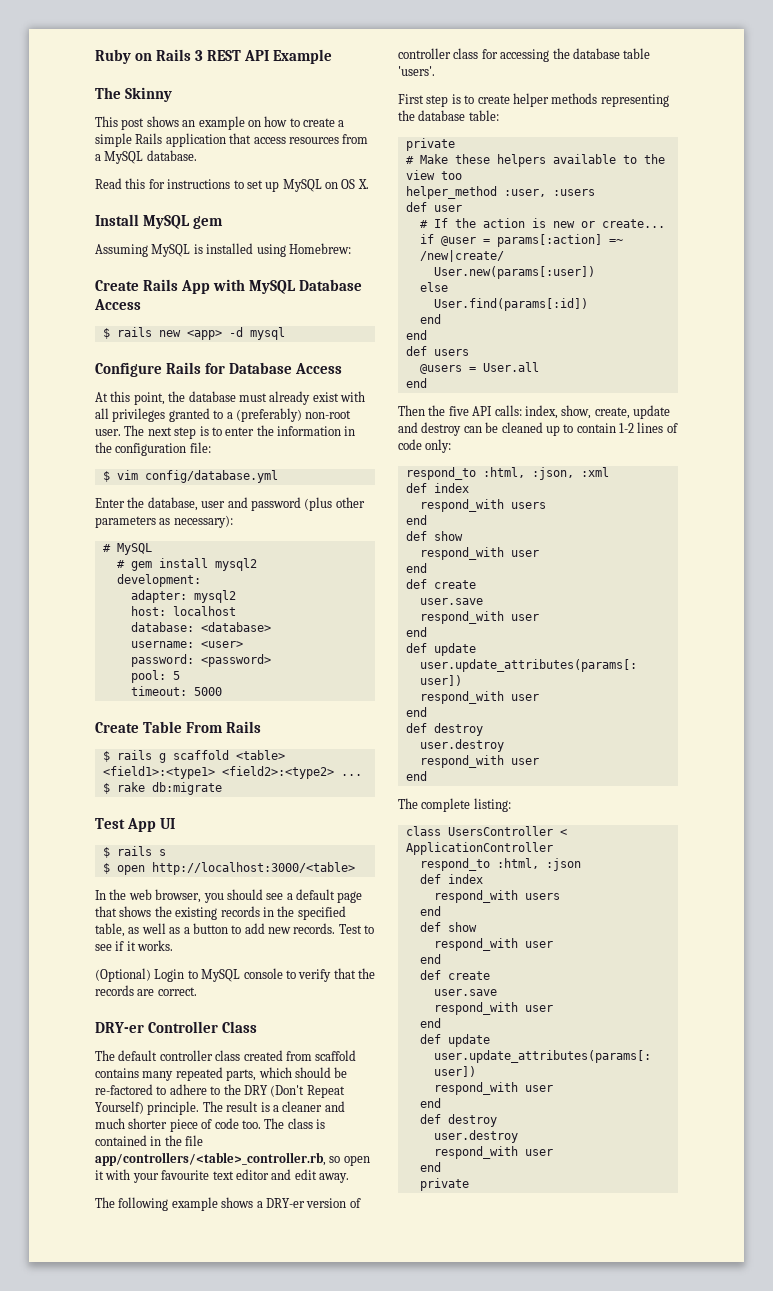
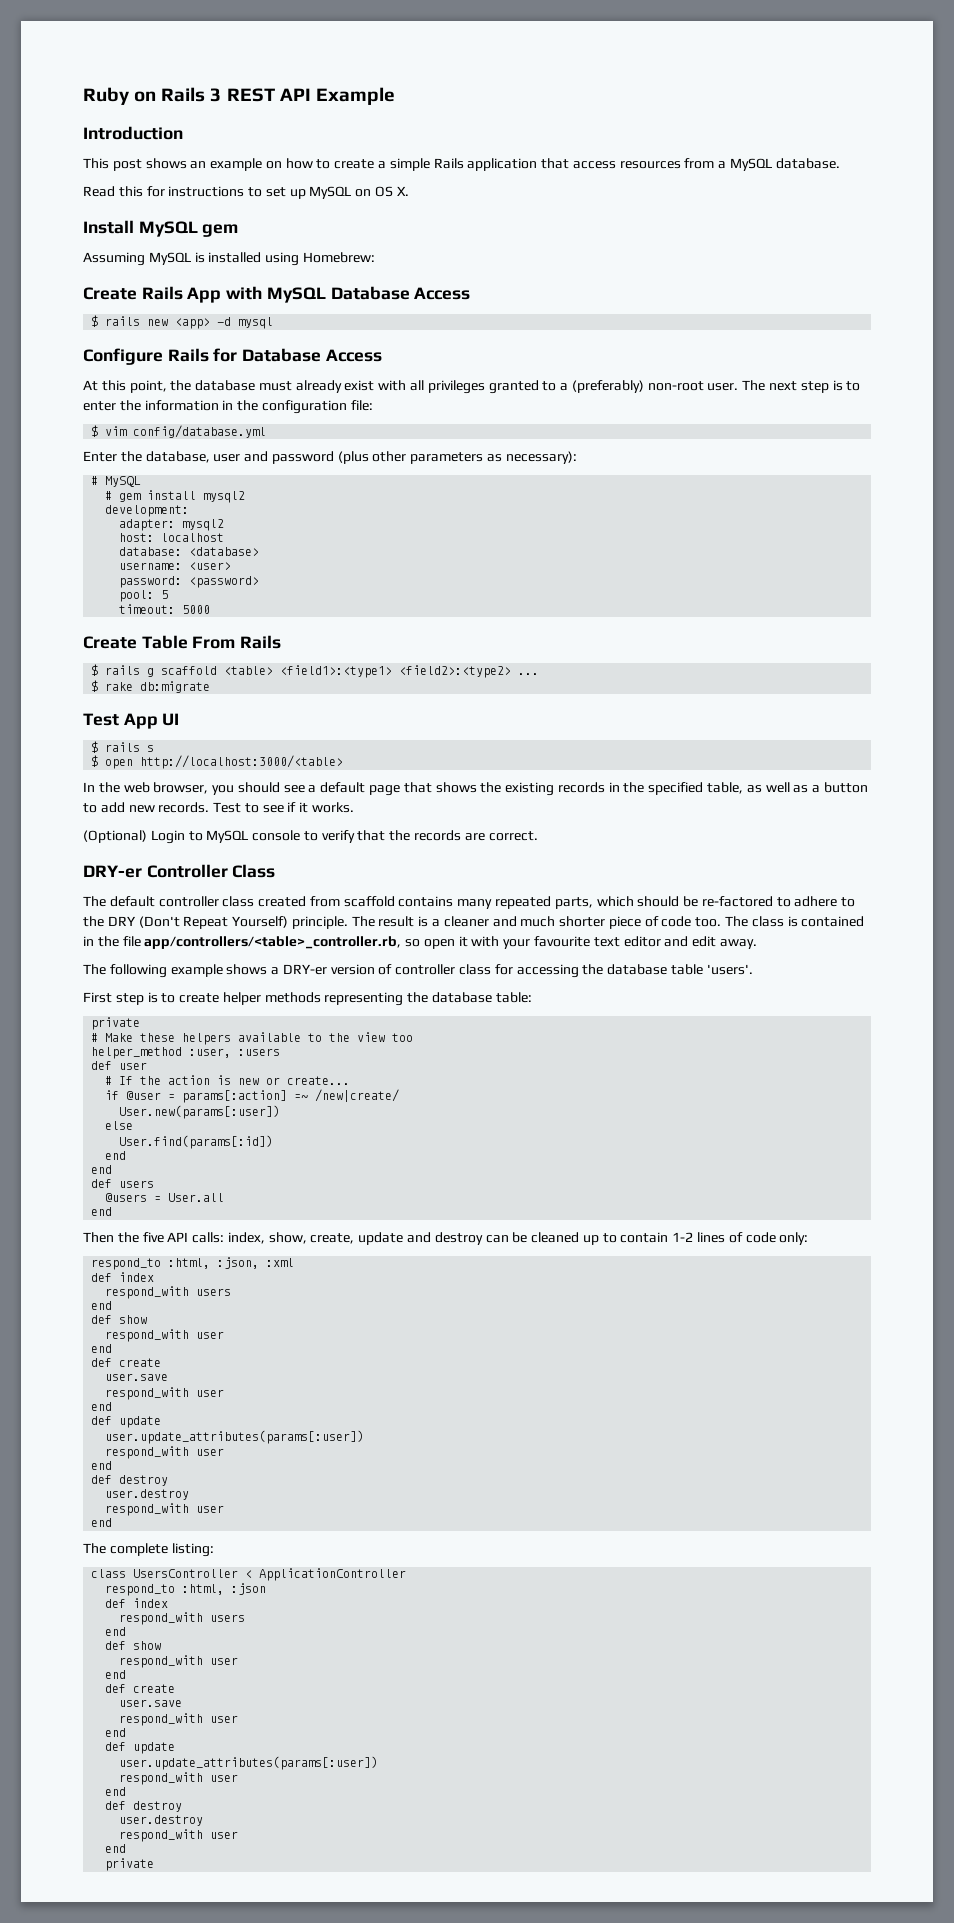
- The Skinny
+ Introduction

